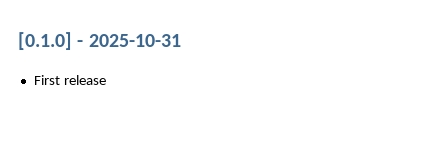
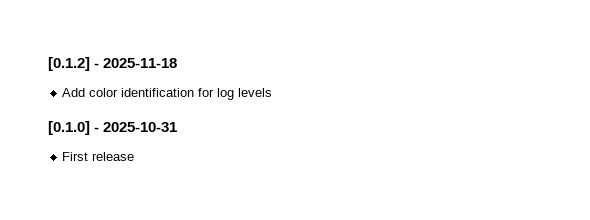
+ [0.1.2] - 2025-11-18
+ Add color identification for log levels

